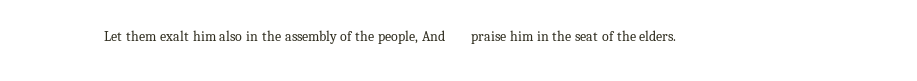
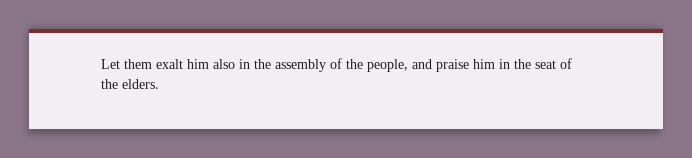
- Let them exalt him also in the assembly of the people, And praise him in the seat of the elders.
+ Let them exalt him also in the assembly of the people, and praise him in the seat of the elders.

